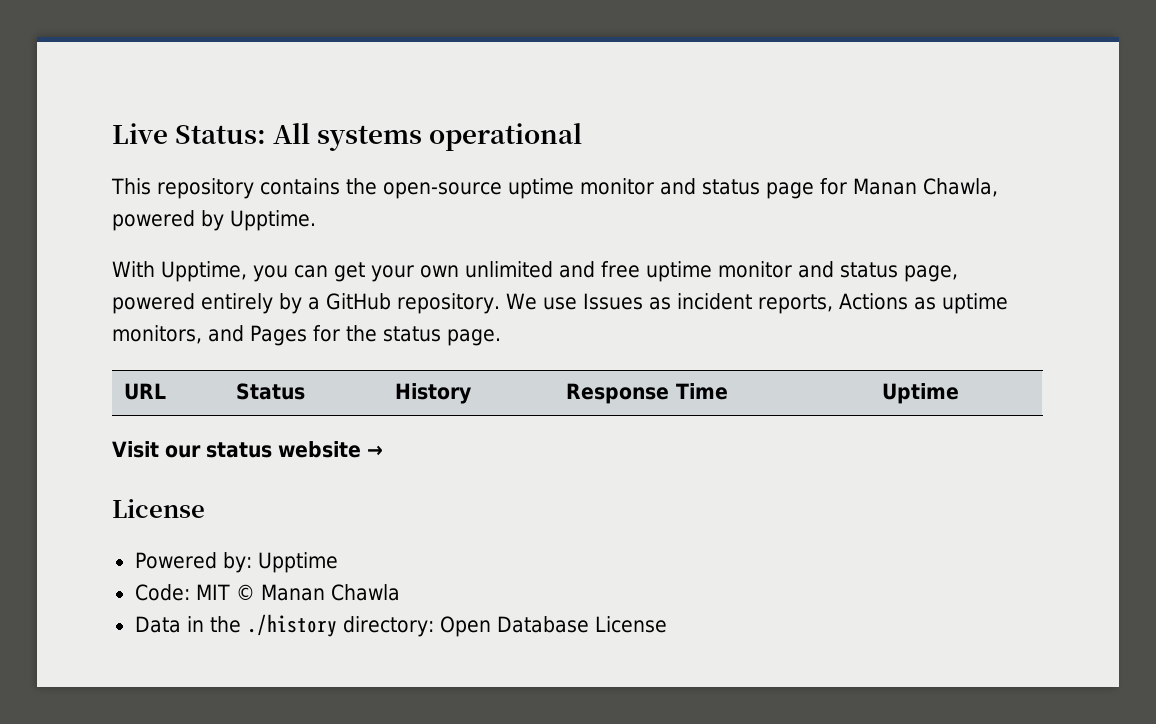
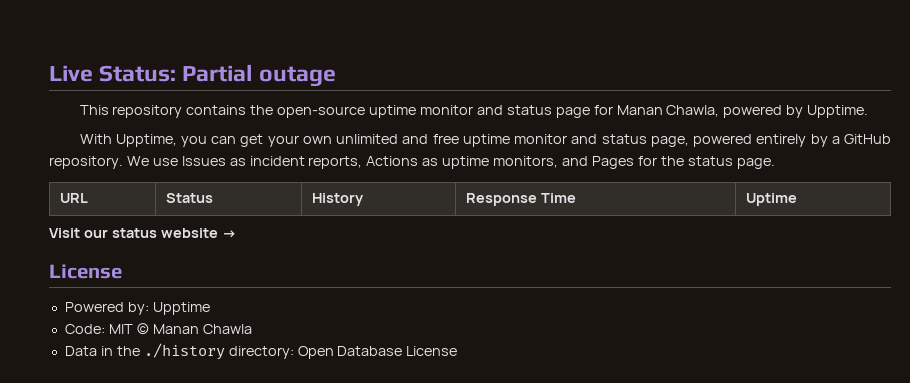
- Live Status: All systems operational
+ Live Status: Partial outage

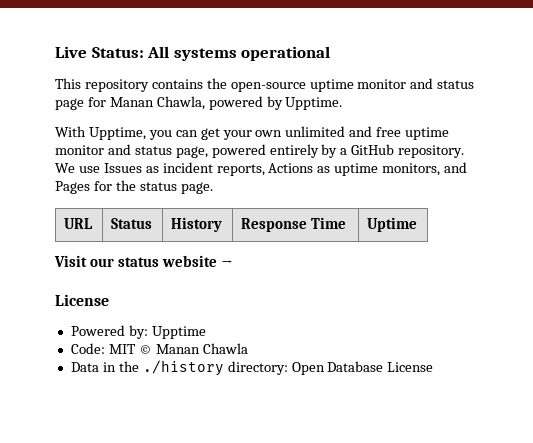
- Live Status: Partial outage
+ Live Status: All systems operational

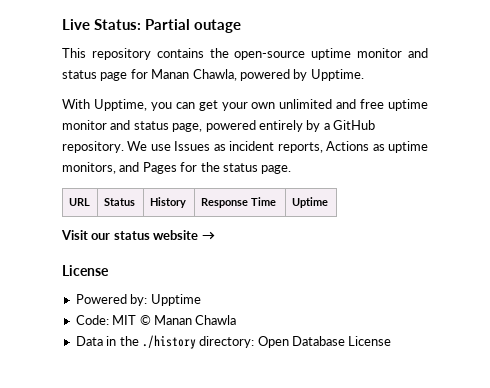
- Live Status: All systems operational
+ Live Status: Partial outage

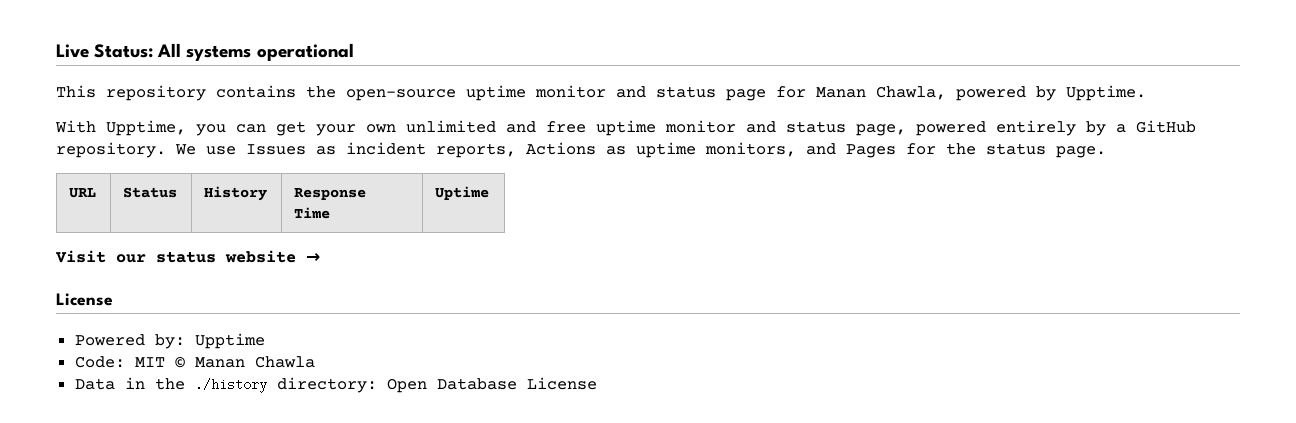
- Live Status: Partial outage
+ Live Status: All systems operational

